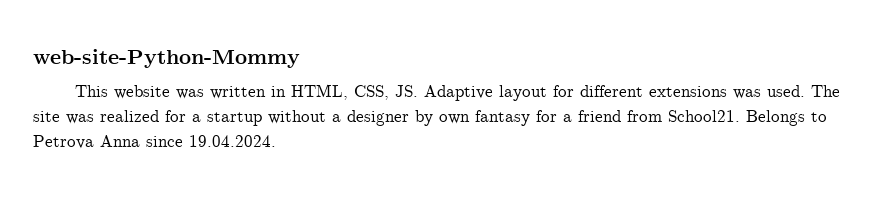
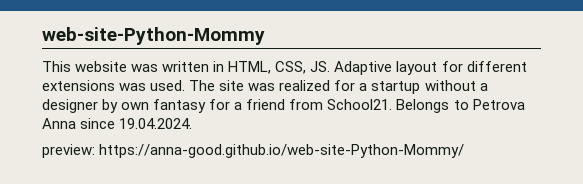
+ preview: https://anna-good.github.io/web-site-Python-Mommy/

